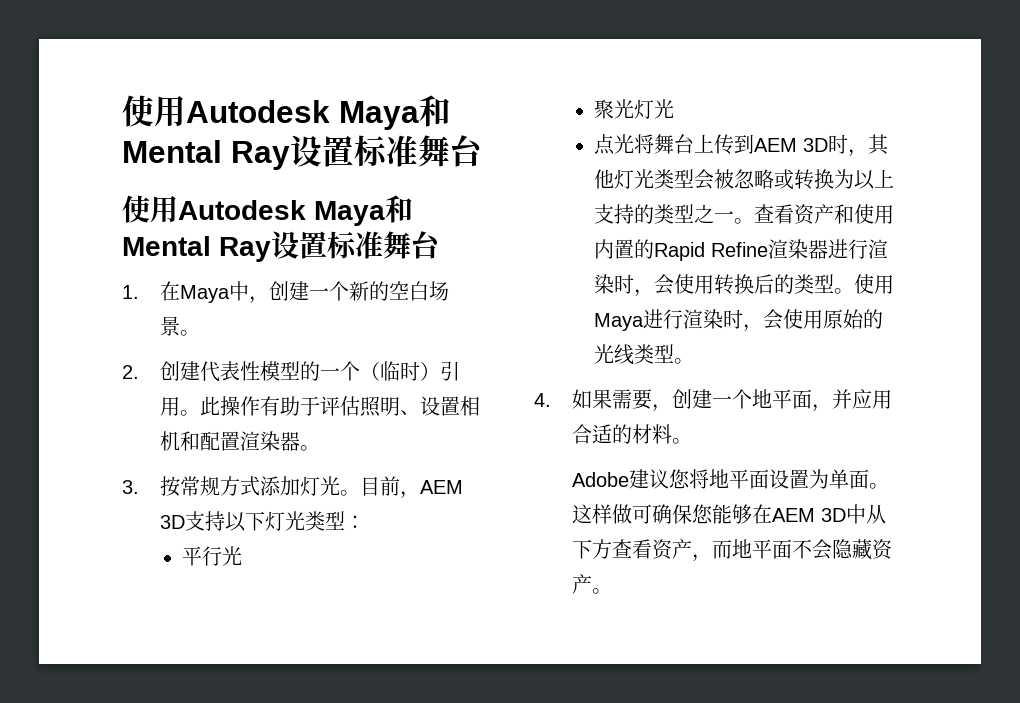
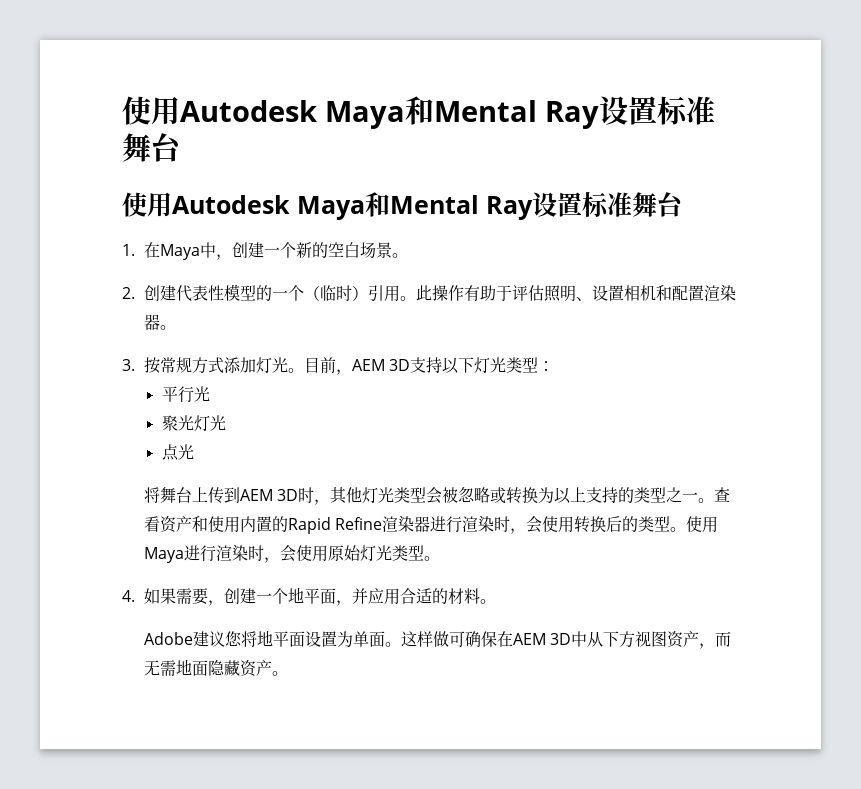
- 点光将舞台上传到AEM 3D时，其他灯光类型会被忽略或转换为以上支持的类型之一。
+ 点光
+ 将舞台上传到AEM 3D时，其他灯光类型会被忽略或转换为以上支持的类型之一。
- 使用Maya进行渲染时，会使用原始的光线类型。
+ 使用Maya进行渲染时，会使用原始灯光类型。
- 这样做可确保您能够在AEM 3D中从下方查看资产，而地平面不会隐藏资产。
+ 这样做可确保在AEM 3D中从下方视图资产，而无需地面隐藏资产。

